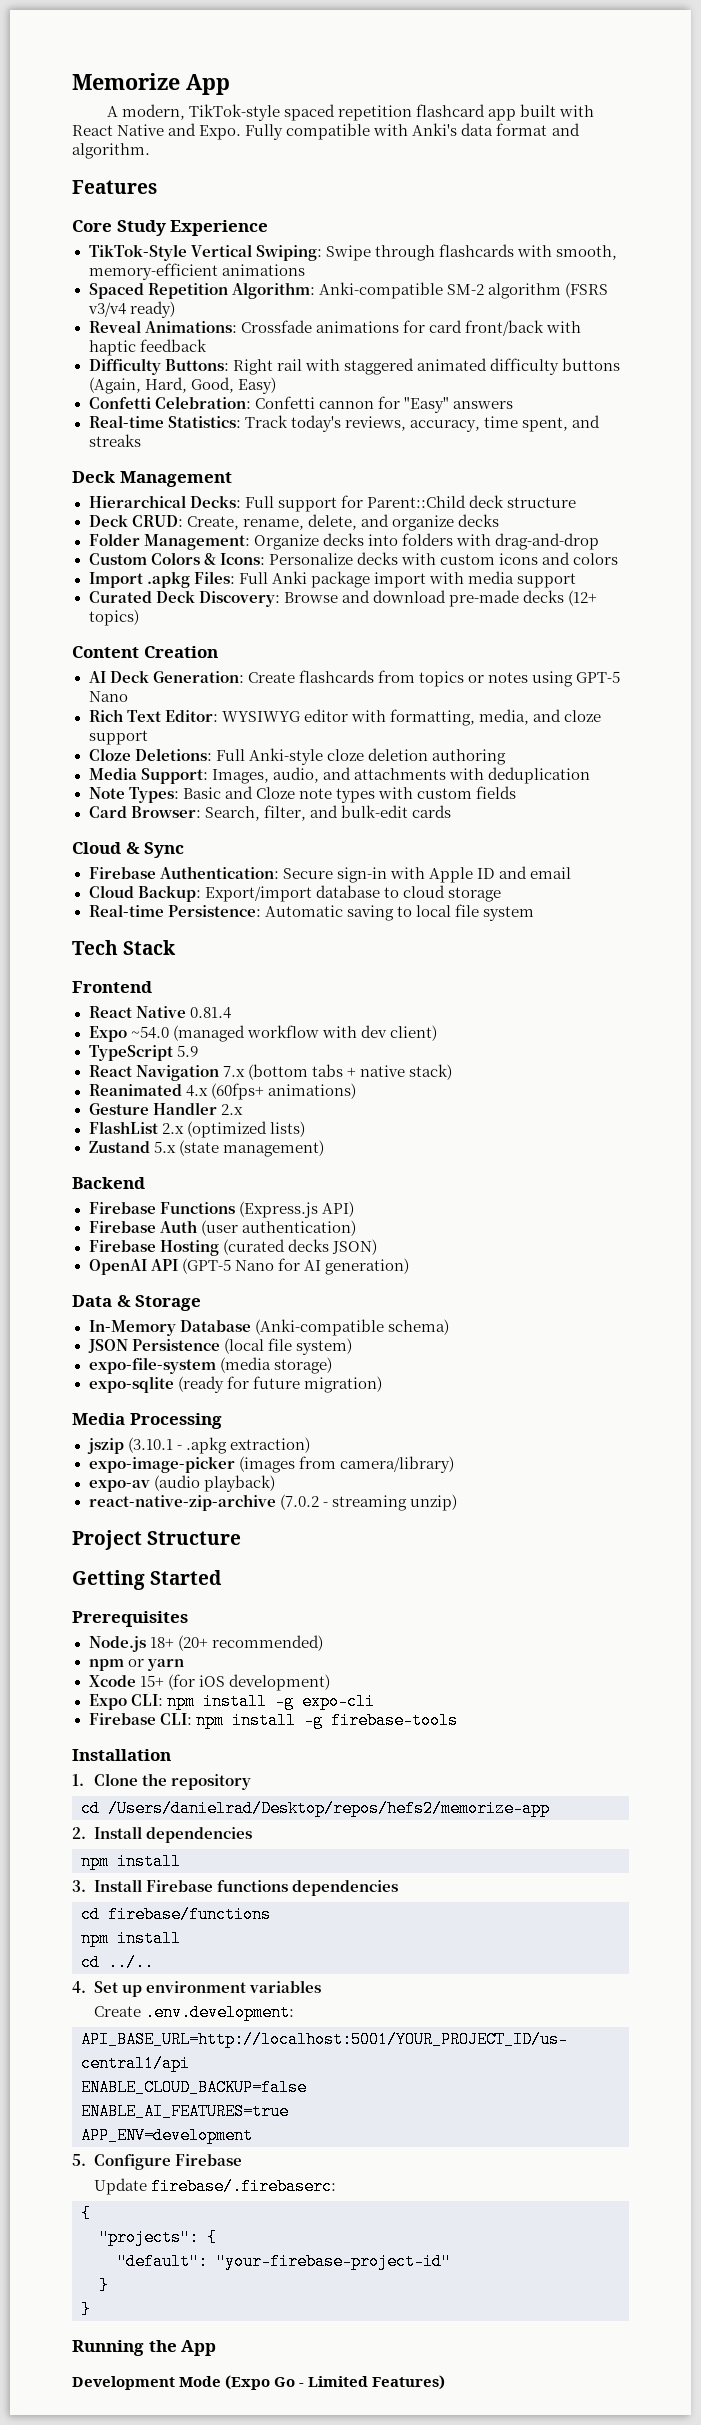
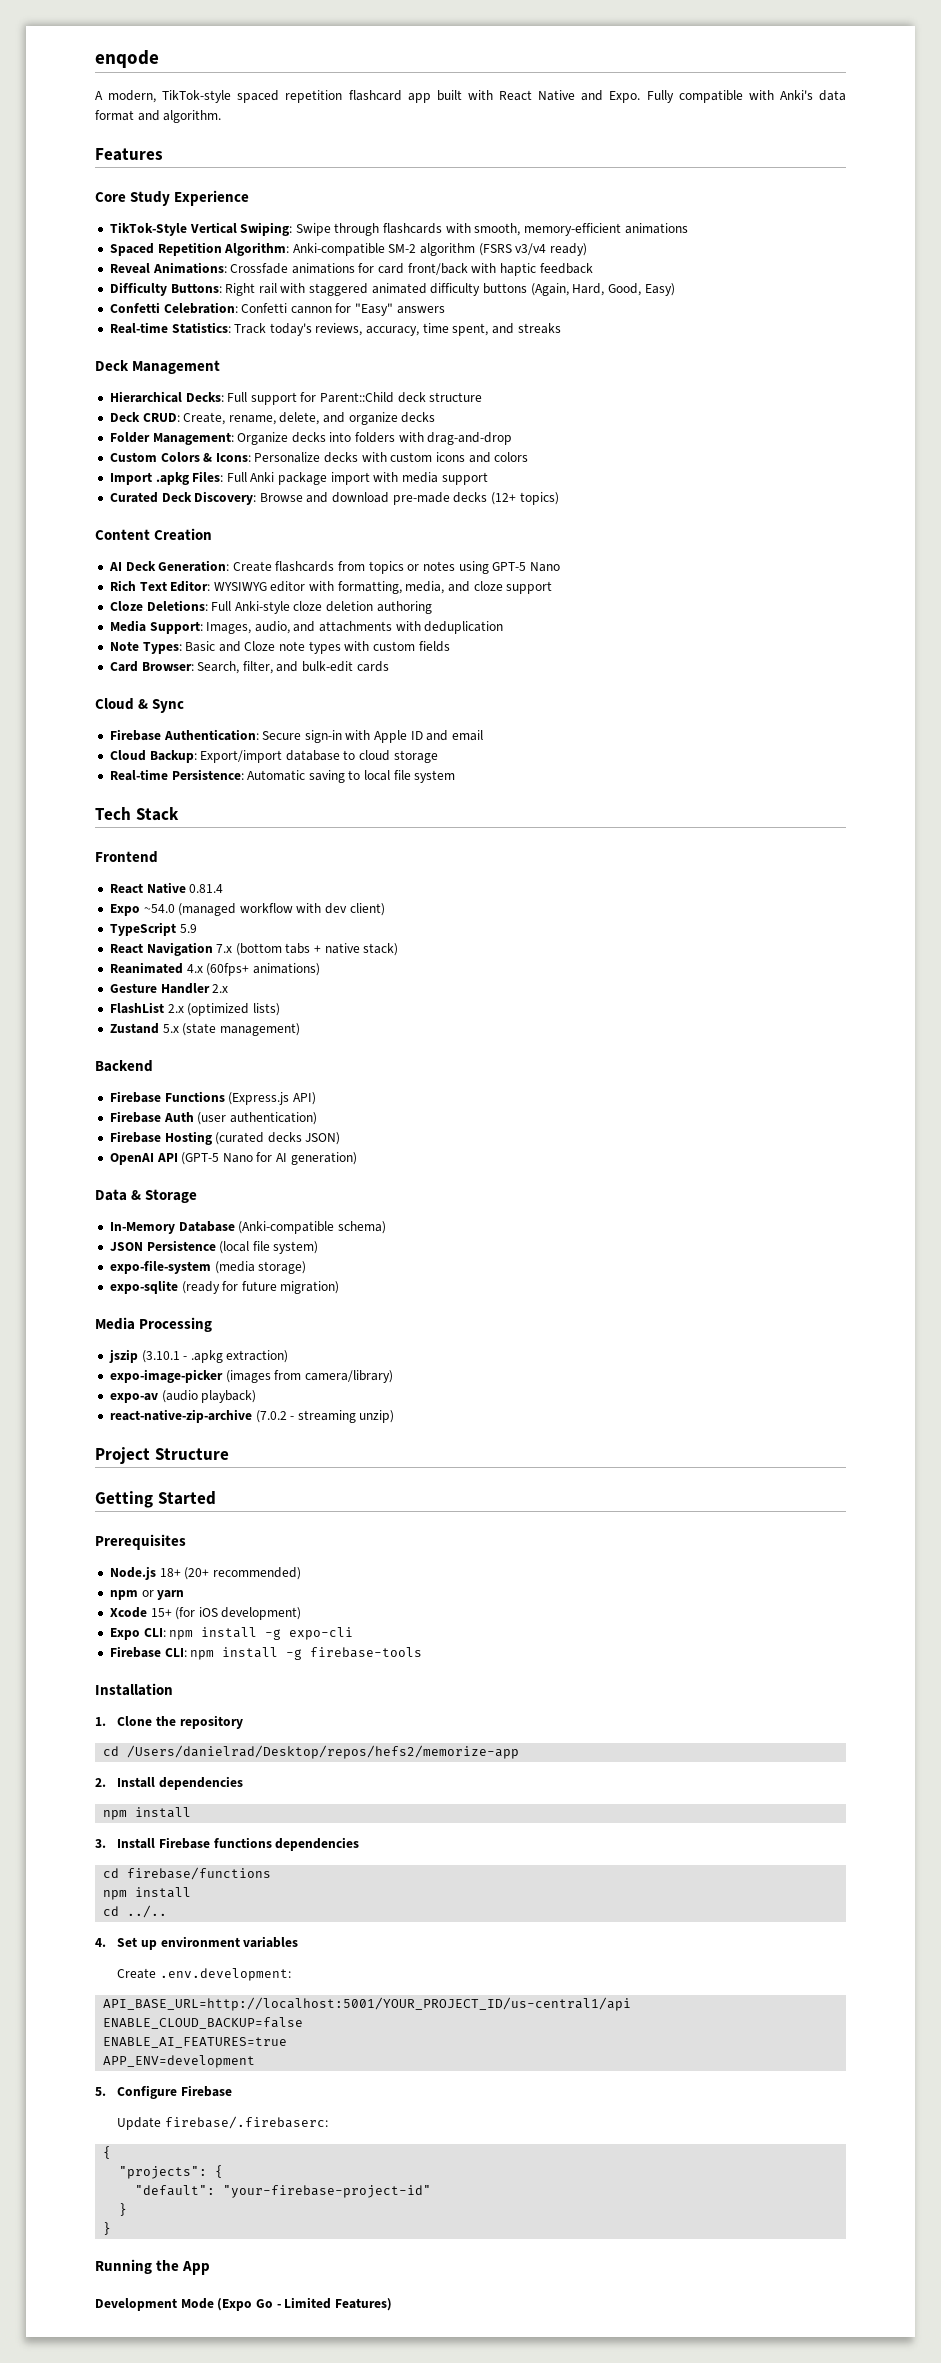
- Memorize App
+ enqode

